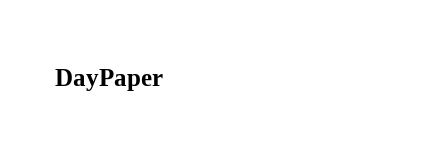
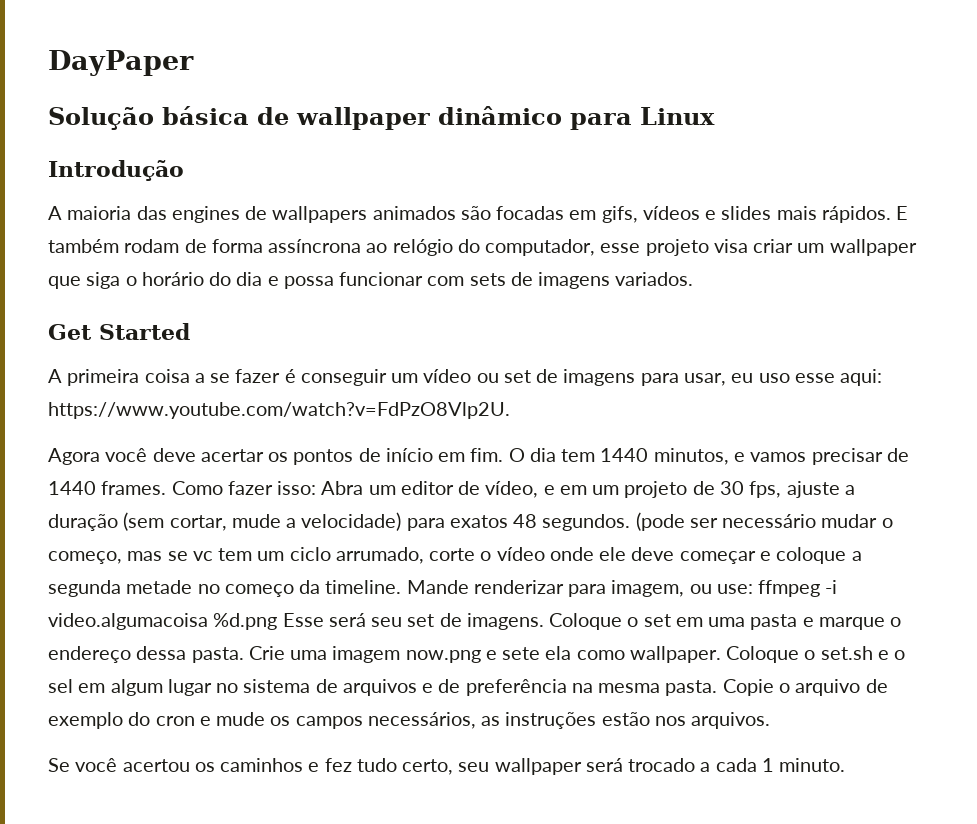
+ Solução básica de wallpaper dinâmico para Linux
+ Introdução
+ A maioria das engines de wallpapers animados são focadas em gifs, vídeos e slides mais rápidos. E também rodam de forma assíncrona ao relógio do computador, esse projeto visa criar um wallpaper que siga o horário do dia e possa funcionar com sets de imagens variados.
+ Get Started
+ A primeira coisa a se fazer é conseguir um vídeo ou set de imagens para usar, eu uso esse aqui: https://www.youtube.com/watch?v=FdPzO8Vlp2U.
+ Agora você deve acertar os pontos de início em fim. O dia tem 1440 minutos, e vamos precisar de 1440 frames. Como fazer isso: Abra um editor de vídeo, e em um projeto de 30 fps, ajuste a duração (sem cortar, mude a velocidade) para exatos 48 segundos. (pode ser necessário mudar o começo, mas se vc tem um ciclo arrumado, corte o vídeo onde ele deve começar e coloque a segunda metade no começo da timeline. Mande renderizar para imagem, ou use: ffmpeg -i video.algumacoisa %d.png Esse será seu set de imagens. Coloque o set em uma pasta e marque o endereço dessa pasta. Crie uma imagem now.png e sete ela como wallpaper. Coloque o set.sh e o sel em algum lugar no sistema de arquivos e de preferência na mesma pasta. Copie o arquivo de exemplo do cron e mude os campos necessários, as instruções estão nos arquivos.
+ Se você acertou os caminhos e fez tudo certo, seu wallpaper será trocado a cada 1 minuto.

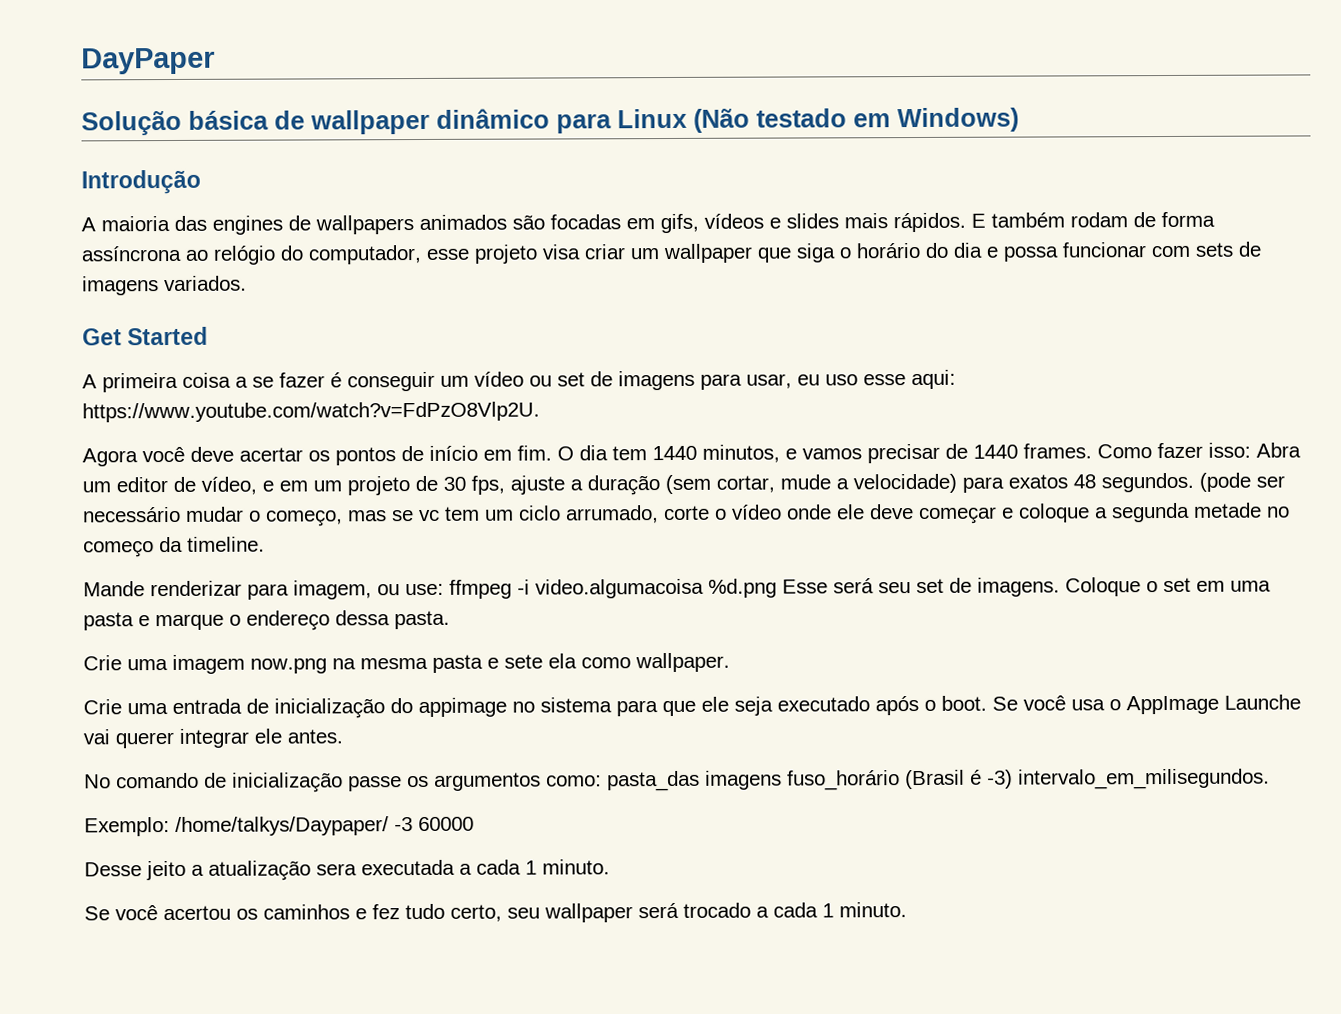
- Solução básica de wallpaper dinâmico para Linux
+ Solução básica de wallpaper dinâmico para Linux (Não testado em Windows)
- (pode ser necessário mudar o começo, mas se vc tem um ciclo arrumado, corte o vídeo onde ele deve começar e coloque a segunda metade no começo da timeline. Mande renderizar para imagem, ou use: ffmpeg -i video.algumacoisa %d.png Esse será seu set de imagens.
+ (pode ser necessário mudar o começo, mas se vc tem um ciclo arrumado, corte o vídeo onde ele deve começar e coloque a segunda metade no começo da timeline.
+ Mande renderizar para imagem, ou use: ffmpeg -i video.algumacoisa %d.png Esse será seu set de imagens.
- Coloque o set em uma pasta e marque o endereço dessa pasta. Crie uma imagem now.png e sete ela como wallpaper. Coloque o set.sh e o sel em algum lugar no sistema de arquivos e de preferência na mesma pasta. Copie o arquivo de exemplo do cron e mude os campos necessários, as instruções estão nos arquivos.
+ Coloque o set em uma pasta e marque o endereço dessa pasta.
+ Crie uma imagem now.png na mesma pasta e sete ela como wallpaper.
+ Crie uma entrada de inicialização do appimage no sistema para que ele seja executado após o boot. Se você usa o AppImage Launche vai querer integrar ele antes.
+ No comando de inicialização passe os argumentos como: pasta_das imagens fuso_horário (Brasil é -3) intervalo_em_milisegundos.
+ Exemplo: /home/talkys/Daypaper/ -3 60000
+ Desse jeito a atualização sera executada a cada 1 minuto.

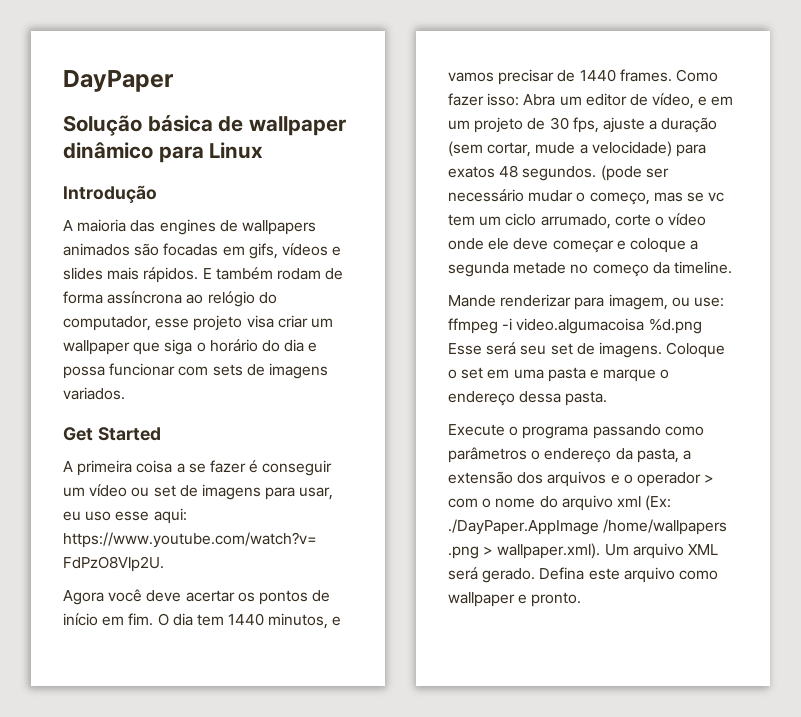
- Solução básica de wallpaper dinâmico para Linux (Não testado em Windows)
+ Solução básica de wallpaper dinâmico para Linux
- Crie uma imagem now.png na mesma pasta e sete ela como wallpaper.
- Crie uma entrada de inicialização do appimage no sistema para que ele seja executado após o boot. Se você usa o AppImage Launche vai querer integrar ele antes.
- No comando de inicialização passe os argumentos como: pasta_das imagens fuso_horário (Brasil é -3) intervalo_em_milisegundos.
- Exemplo: /home/talkys/Daypaper/ -3 60000
- Desse jeito a atualização sera executada a cada 1 minuto.
- Se você acertou os caminhos e fez tudo certo, seu wallpaper será trocado a cada 1 minuto.
+ Execute o programa passando como parâmetros o endereço da pasta, a extensão dos arquivos e o operador > com o nome do arquivo xml (Ex: ./DayPaper.AppImage /home/wallpapers .png > wallpaper.xml). Um arquivo XML será gerado. Defina este arquivo como wallpaper e pronto.

